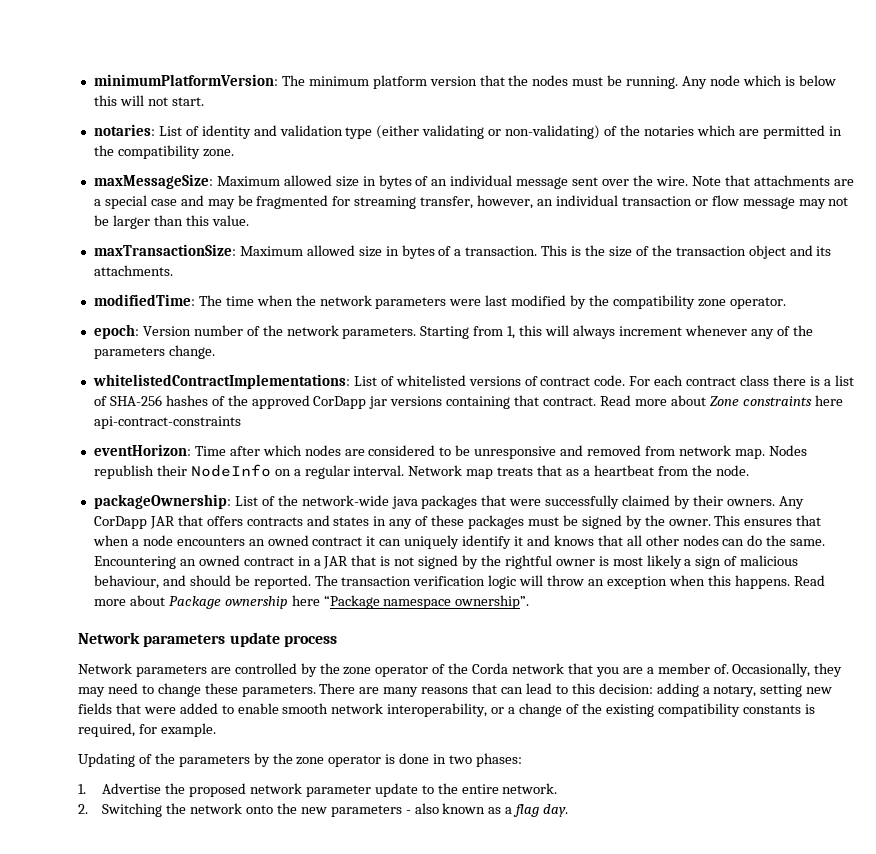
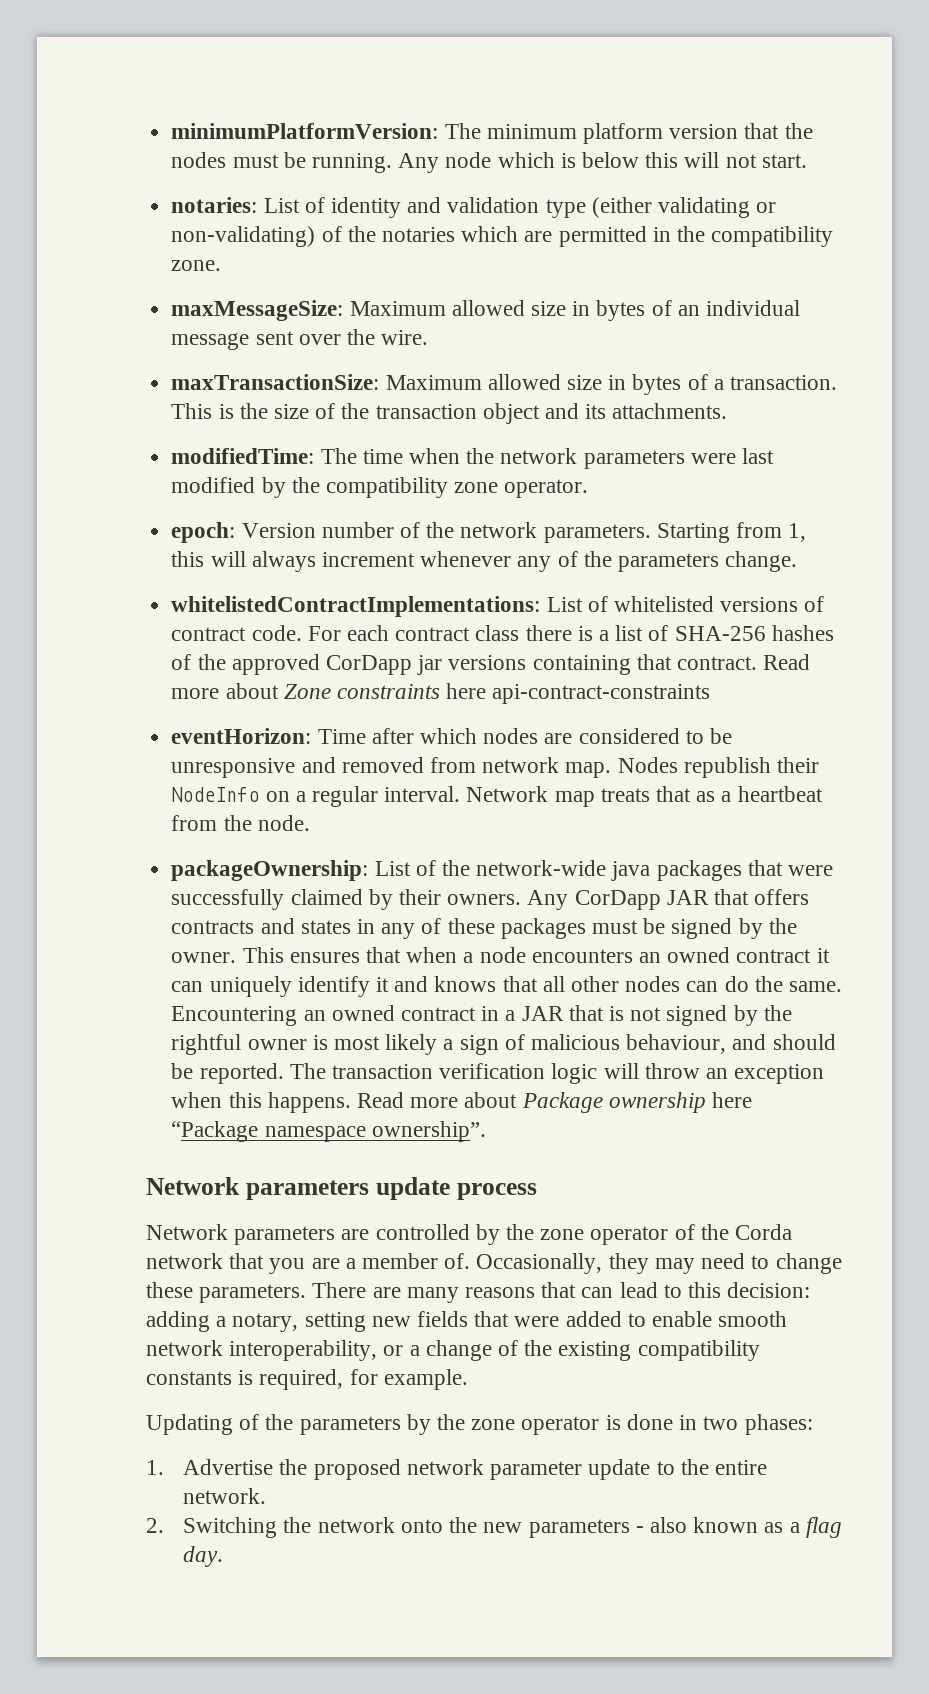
- Note that attachments are a special case and may be fragmented for streaming transfer, however, an individual transaction or flow message may not be larger than this value.

